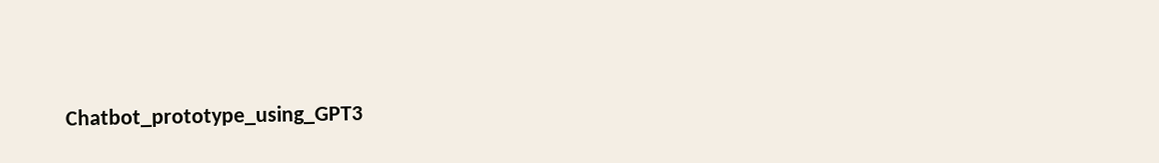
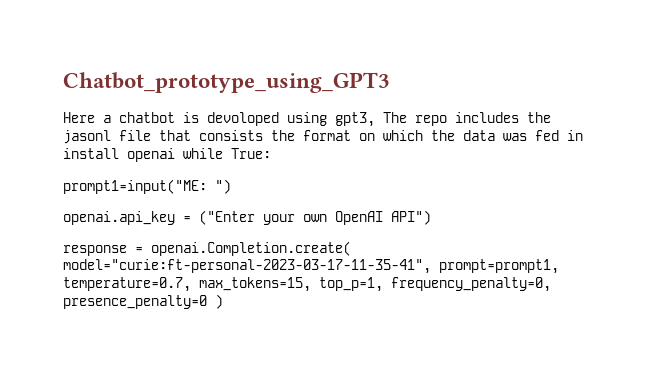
+ Here a chatbot is devoloped using gpt3, The repo includes the jasonl file that consists the format on which the data was fed in install openai while True:
+ prompt1=input("ME: ")
+ openai.api_key = ("Enter your own OpenAI API")
+ response = openai.Completion.create( model="curie:ft-personal-2023-03-17-11-35-41", prompt=prompt1, temperature=0.7, max_tokens=15, top_p=1, frequency_penalty=0, presence_penalty=0 )

